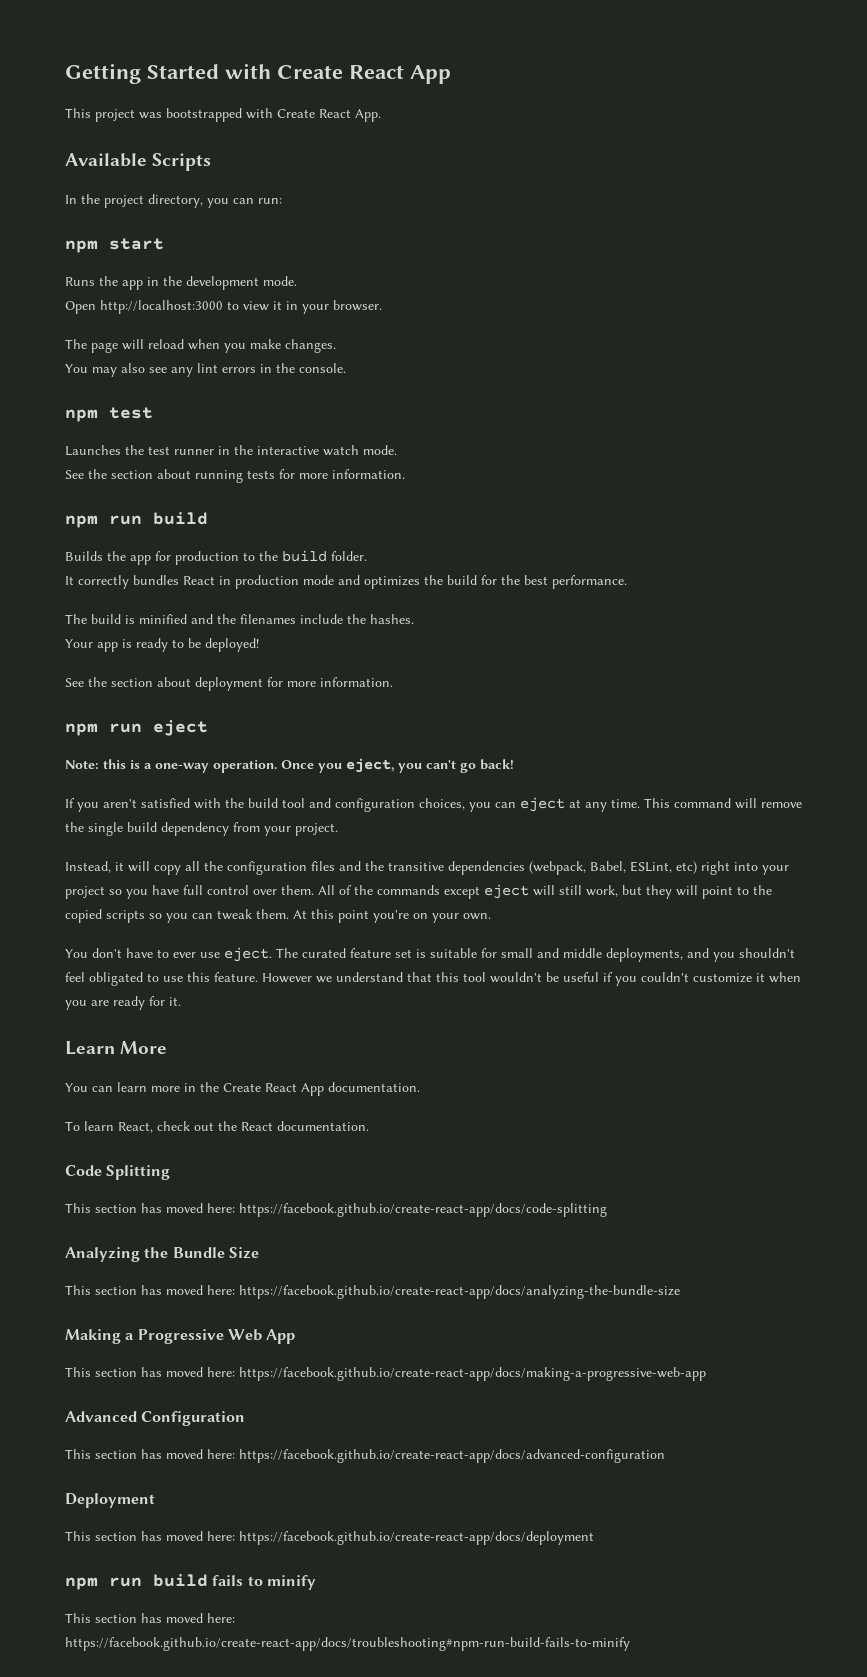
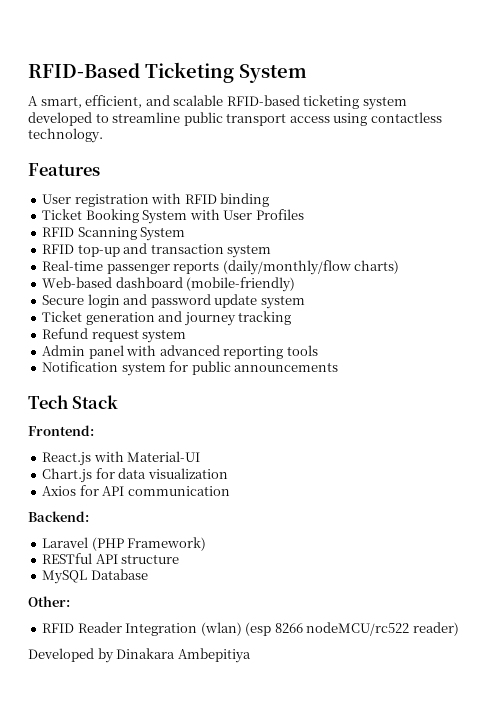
- Getting Started with Create React App
- This project was bootstrapped with Create React App.
- Available Scripts
- In the project directory, you can run:
- npm start
- Runs the app in the development mode.
- Open http://localhost:3000 to view it in your browser.
- The page will reload when you make changes.
- You may also see any lint errors in the console.
- npm test
- Launches the test runner in the interactive watch mode.
- See the section about running tests for more information.
- npm run build
- Builds the app for production to the build folder.
- It correctly bundles React in production mode and optimizes the build for the best performance.
- The build is minified and the filenames include the hashes.
- Your app is ready to be deployed!
- See the section about deployment for more information.
- npm run eject
- Note: this is a one-way operation. Once you eject, you can't go back!
- If you aren't satisfied with the build tool and configuration choices, you can eject at any time. This command will remove the single build dependency from your project.
- Instead, it will copy all the configuration files and the transitive dependencies (webpack, Babel, ESLint, etc) right into your project so you have full control over them. All of the commands except eject will still work, but they will point to the copied scripts so you can tweak them. At this point you're on your own.
- You don't have to ever use eject. The curated feature set is suitable for small and middle deployments, and you shouldn't feel obligated to use this feature. However we understand that this tool wouldn't be useful if you couldn't customize it when you are ready for it.
- Learn More
- You can learn more in the Create React App documentation.
- To learn React, check out the React documentation.
- Code Splitting
- This section has moved here: https://facebook.github.io/create-react-app/docs/code-splitting
- Analyzing the Bundle Size
- This section has moved here: https://facebook.github.io/create-react-app/docs/analyzing-the-bundle-size
- Making a Progressive Web App
- This section has moved here: https://facebook.github.io/create-react-app/docs/making-a-progressive-web-app
- Advanced Configuration
- This section has moved here: https://facebook.github.io/create-react-app/docs/advanced-configuration
- Deployment
- This section has moved here: https://facebook.github.io/create-react-app/docs/deployment
- npm run build fails to minify
- This section has moved here: https://facebook.github.io/create-react-app/docs/troubleshooting#npm-run-build-fails-to-minify
+ RFID-Based Ticketing System
+ A smart, efficient, and scalable RFID-based ticketing system developed to streamline public transport access using contactless technology.
+ Features
+ User registration with RFID binding
+ Ticket Booking System with User Profiles
+ RFID Scanning System
+ RFID top-up and transaction system
+ Real-time passenger reports (daily/monthly/flow charts)
+ Web-based dashboard (mobile-friendly)
+ Secure login and password update system
+ Ticket generation and journey tracking
+ Refund request system
+ Admin panel with advanced reporting tools
+ Notification system for public announcements
+ Tech Stack
+ Frontend:
+ React.js with Material-UI
+ Chart.js for data visualization
+ Axios for API communication
+ Backend:
+ Laravel (PHP Framework)
+ RESTful API structure
+ MySQL Database
+ Other:
+ RFID Reader Integration (wlan) (esp 8266 nodeMCU/rc522 reader)
+ Developed by Dinakara Ambepitiya

